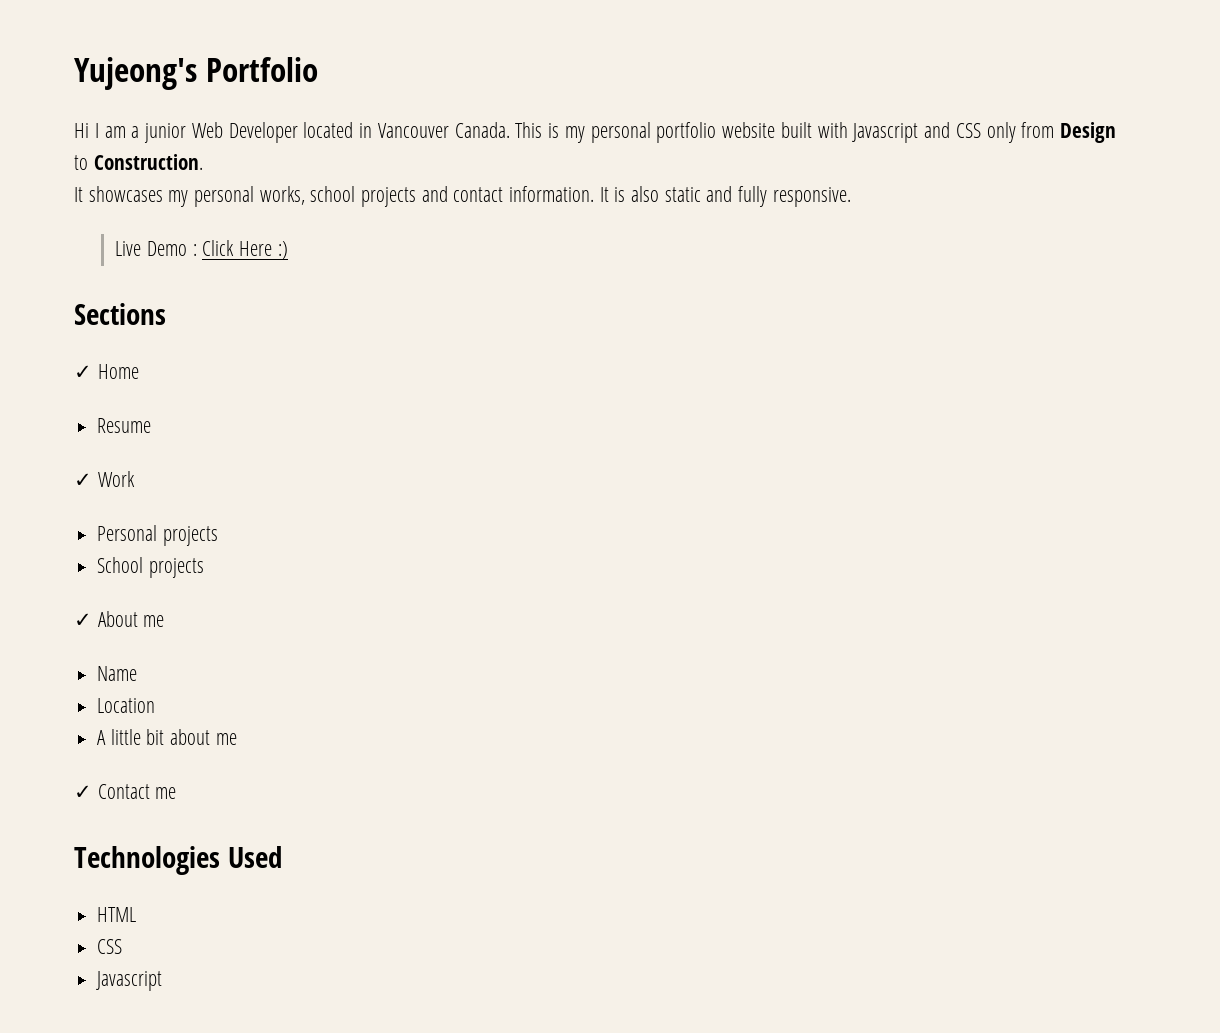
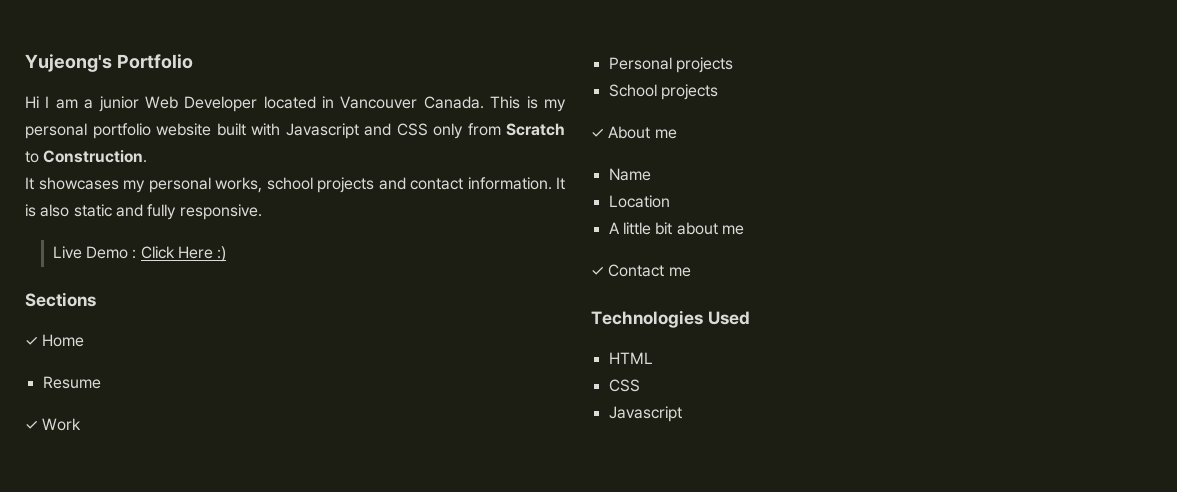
- This is my personal portfolio website built with Javascript and CSS only from Design to Construction.
+ This is my personal portfolio website built with Javascript and CSS only from Scratch to Construction.

